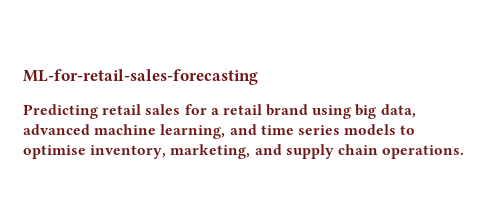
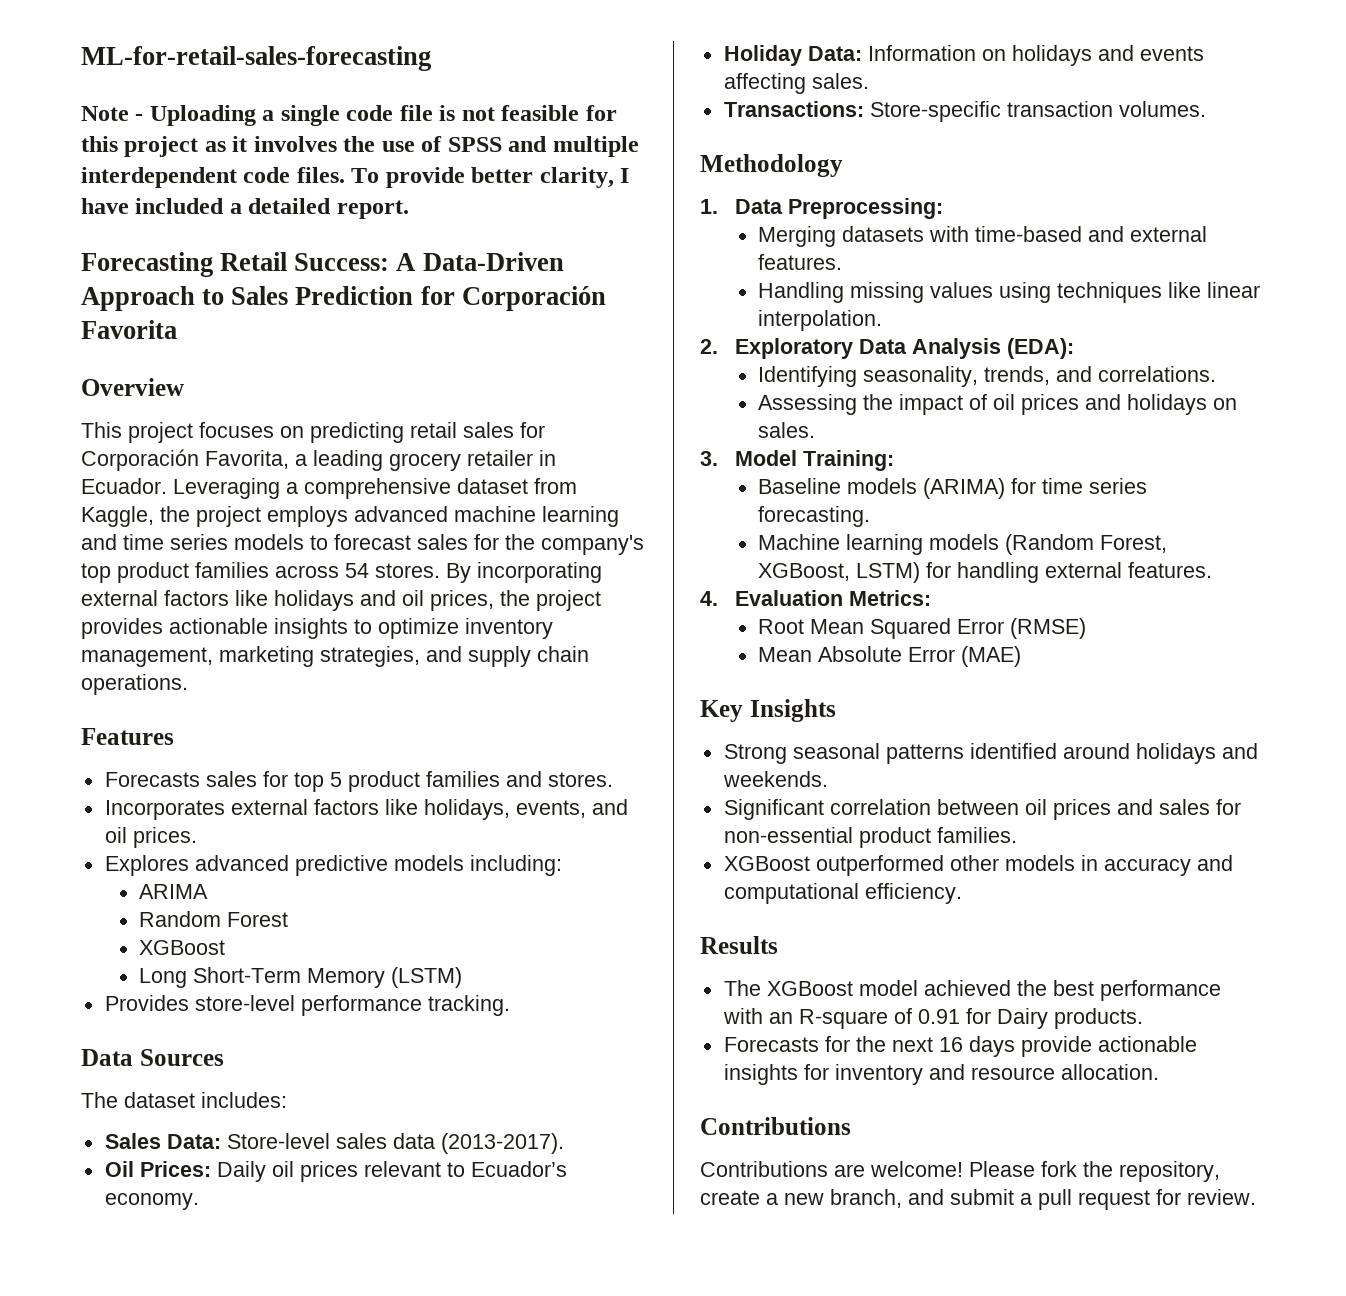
- Predicting retail sales for a retail brand using big data, advanced machine learning, and time series models to optimise inventory, marketing, and supply chain operations.
+ Note - Uploading a single code file is not feasible for this project as it involves the use of SPSS and multiple interdependent code files. To provide better clarity, I have included a detailed report.
+ Forecasting Retail Success: A Data-Driven Approach to Sales Prediction for Corporación Favorita
+ Overview
+ This project focuses on predicting retail sales for Corporación Favorita, a leading grocery retailer in Ecuador. Leveraging a comprehensive dataset from Kaggle, the project employs advanced machine learning and time series models to forecast sales for the company's top product families across 54 stores. By incorporating external factors like holidays and oil prices, the project provides actionable insights to optimize inventory management, marketing strategies, and supply chain operations.
+ Features
+ Forecasts sales for top 5 product families and stores.
+ Incorporates external factors like holidays, events, and oil prices.
+ Explores advanced predictive models including:
+ ARIMA
+ Random Forest
+ XGBoost
+ Long Short-Term Memory (LSTM)
+ Provides store-level performance tracking.
+ Data Sources
+ The dataset includes:
+ Sales Data: Store-level sales data (2013-2017).
+ Oil Prices: Daily oil prices relevant to Ecuador’s economy.
+ Holiday Data: Information on holidays and events affecting sales.
+ Transactions: Store-specific transaction volumes.
+ Methodology
+ 1. Data Preprocessing:
+ Merging datasets with time-based and external features.
+ Handling missing values using techniques like linear interpolation.
+ 2. Exploratory Data Analysis (EDA):
+ Identifying seasonality, trends, and correlations.
+ Assessing the impact of oil prices and holidays on sales.
+ 3. Model Training:
+ Baseline models (ARIMA) for time series forecasting.
+ Machine learning models (Random Forest, XGBoost, LSTM) for handling external features.
+ 4. Evaluation Metrics:
+ Root Mean Squared Error (RMSE)
+ Mean Absolute Error (MAE)
+ Key Insights
+ Strong seasonal patterns identified around holidays and weekends.
+ Significant correlation between oil prices and sales for non-essential product families.
+ XGBoost outperformed other models in accuracy and computational efficiency.
+ Results
+ The XGBoost model achieved the best performance with an R-square of 0.91 for Dairy products.
+ Forecasts for the next 16 days provide actionable insights for inventory and resource allocation.
+ Contributions
+ Contributions are welcome! Please fork the repository, create a new branch, and submit a pull request for review.

